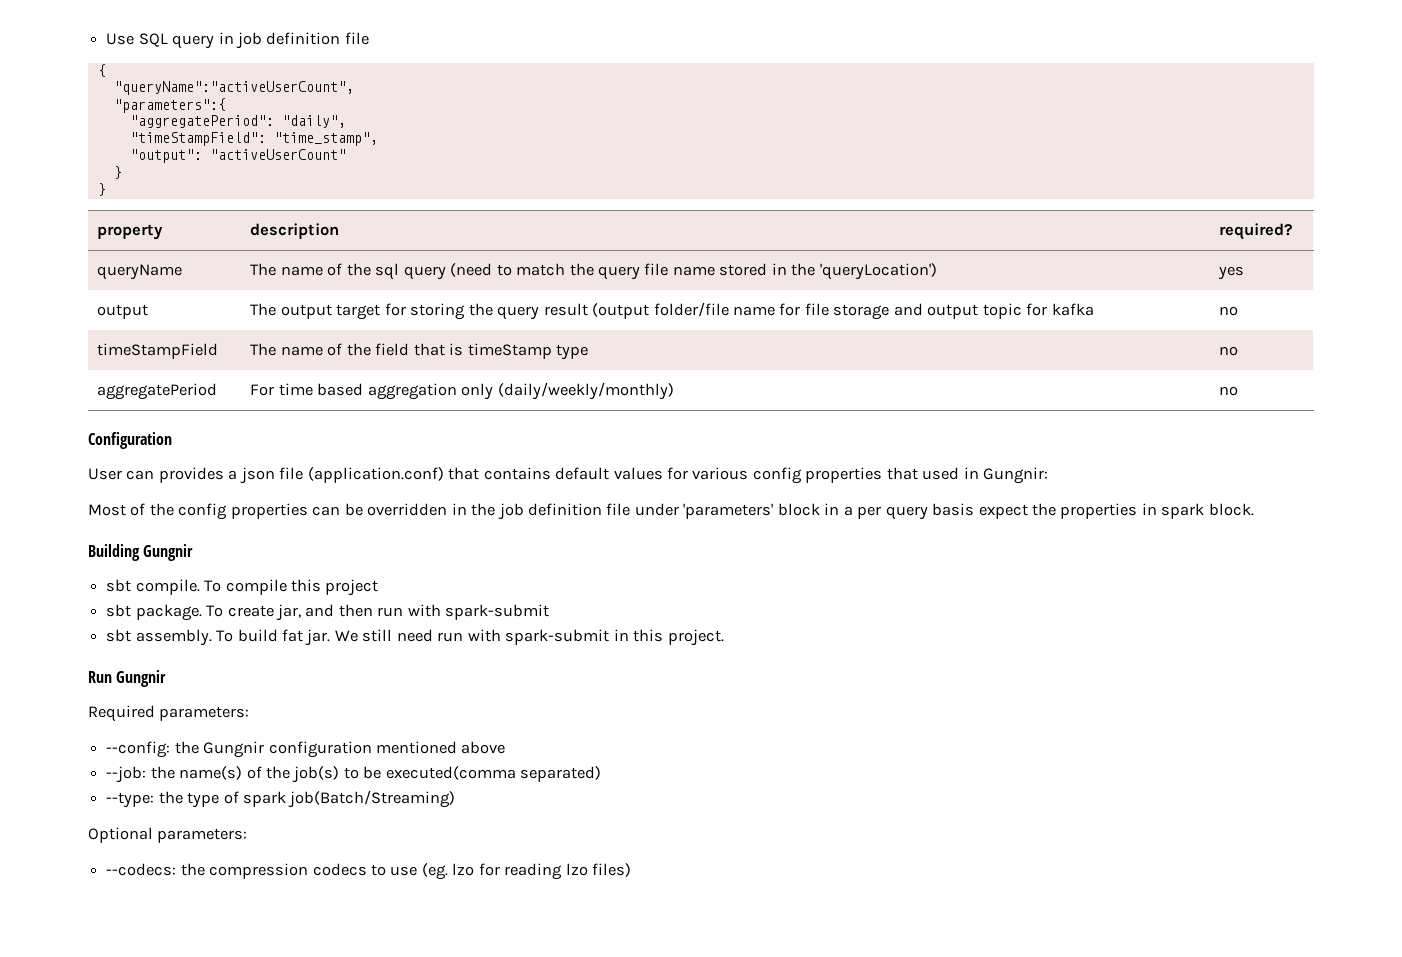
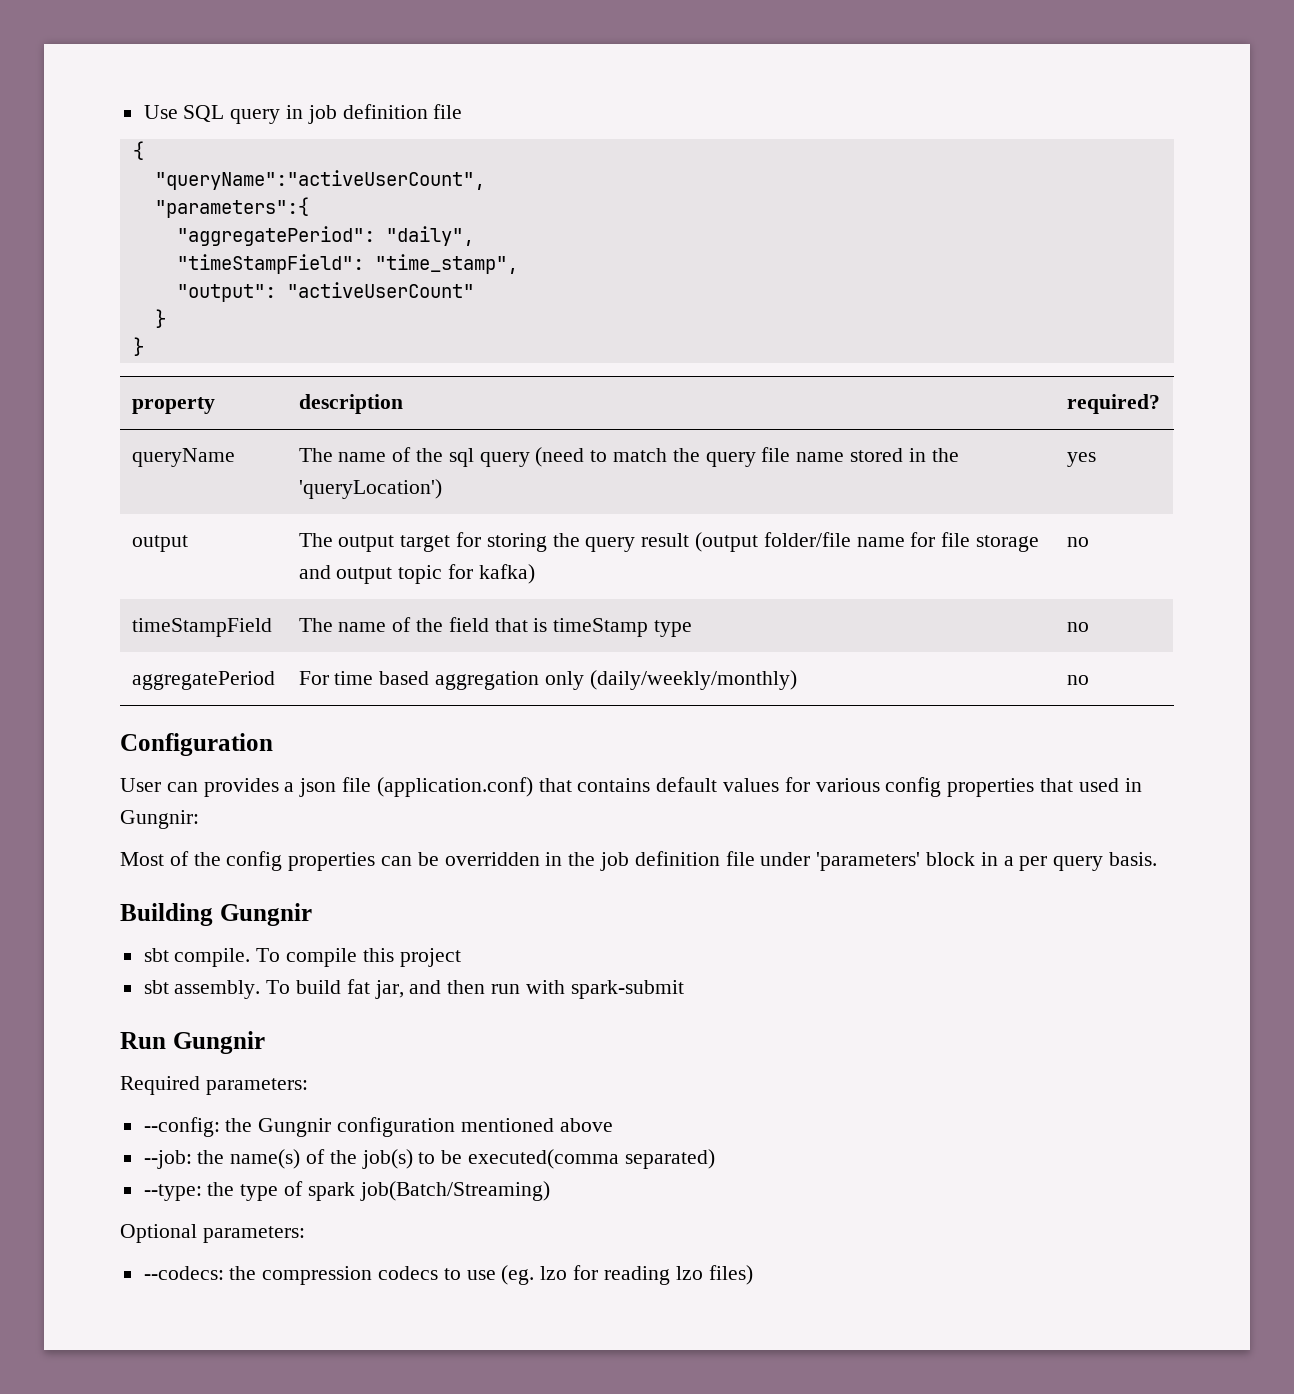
- output | The output target for storing the query result (output folder/file name for file storage and output topic for kafka | no
+ output | The output target for storing the query result (output folder/file name for file storage and output topic for kafka) | no
- Most of the config properties can be overridden in the job definition file under 'parameters' block in a per query basis expect the properties in spark block.
+ Most of the config properties can be overridden in the job definition file under 'parameters' block in a per query basis.
- sbt package. To create jar, and then run with spark-submit
+ sbt assembly. To build fat jar, and then run with spark-submit
- sbt assembly. To build fat jar. We still need run with spark-submit in this project.

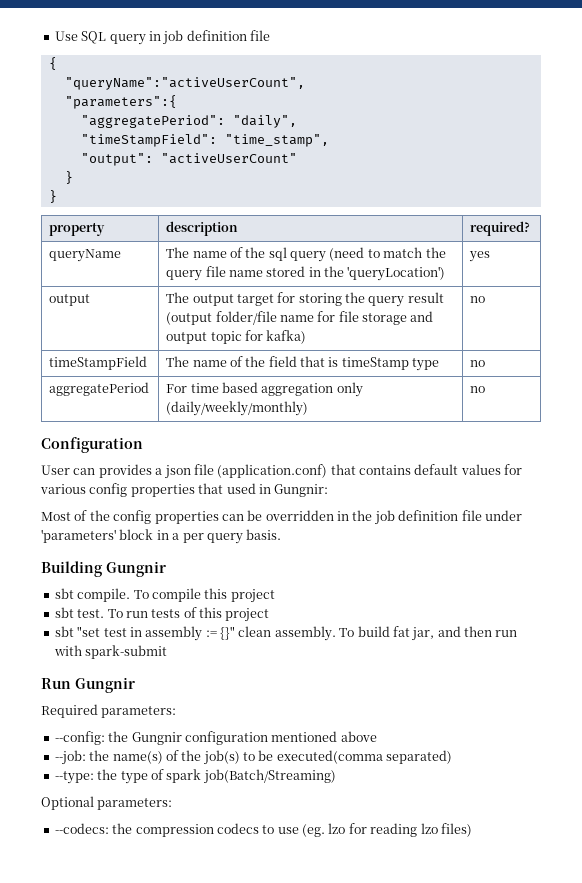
- sbt assembly.
+ sbt test. To run tests of this project
+ sbt "set test in assembly := {}" clean assembly.

